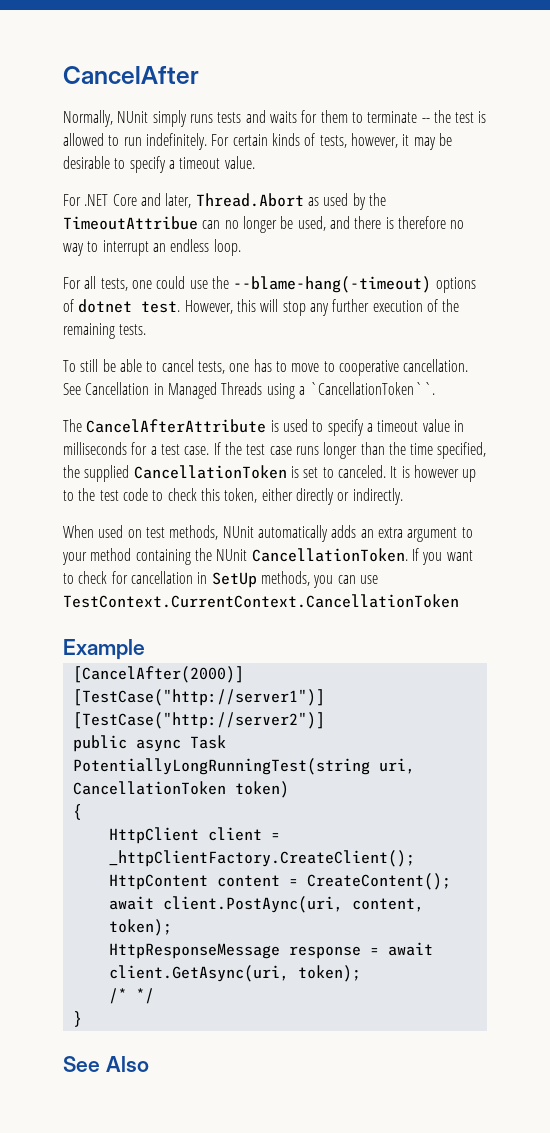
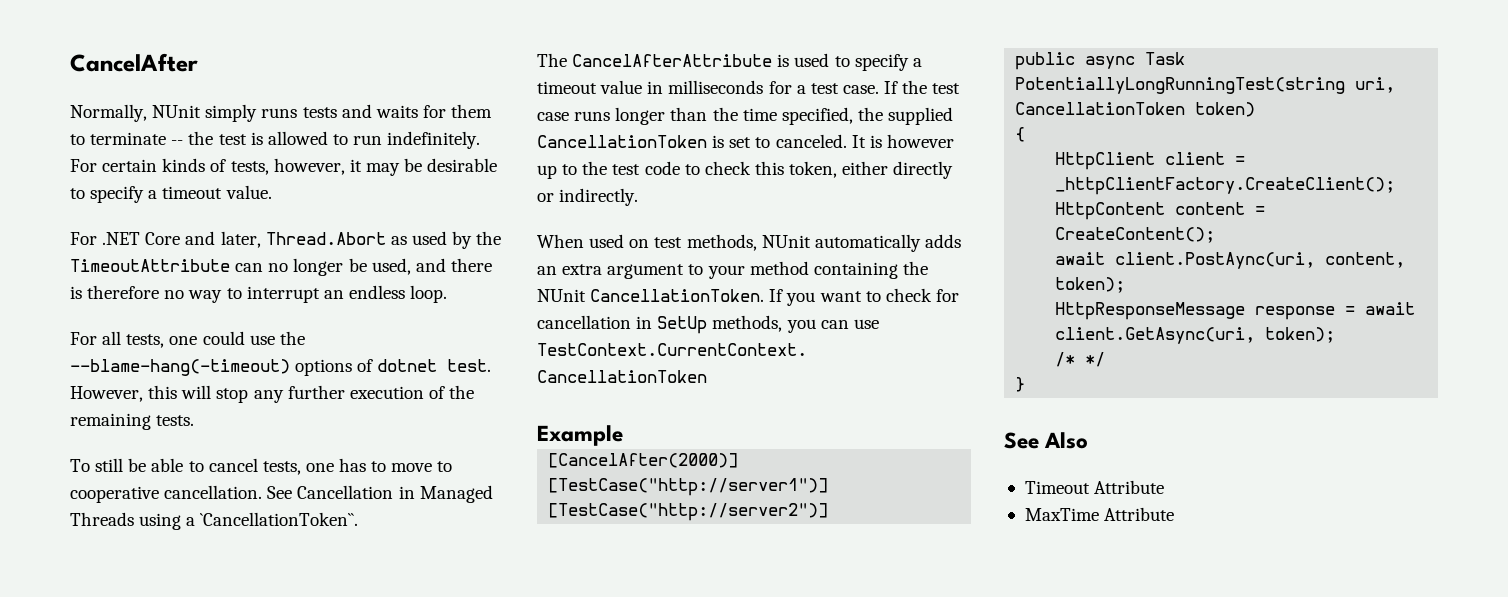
- For .NET Core and later, Thread.Abort as used by the TimeoutAttribue can no longer be used, and there is therefore no way to interrupt an endless loop.
+ For .NET Core and later, Thread.Abort as used by the TimeoutAttribute can no longer be used, and there is therefore no way to interrupt an endless loop.
+ Timeout Attribute
+ MaxTime Attribute

